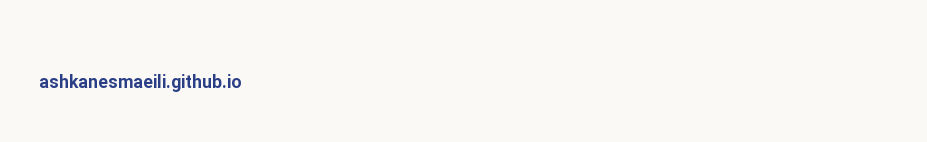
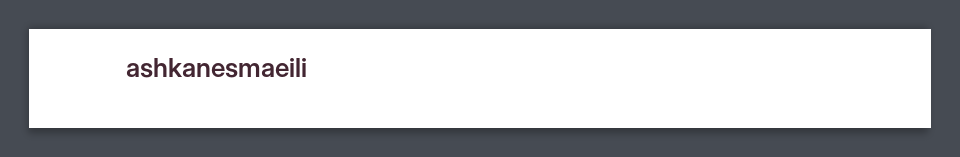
- ashkanesmaeili.github.io
+ ashkanesmaeili

